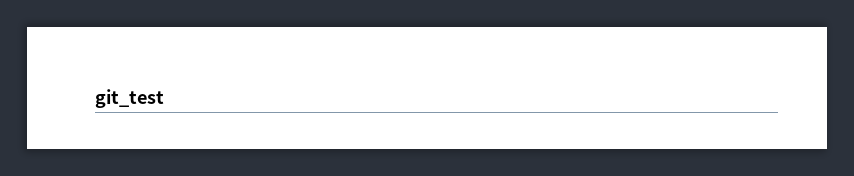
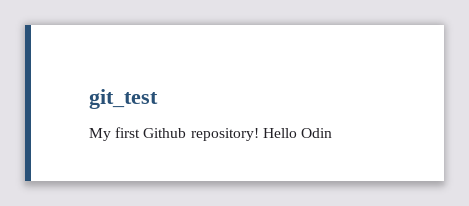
+ My first Github repository! Hello Odin

